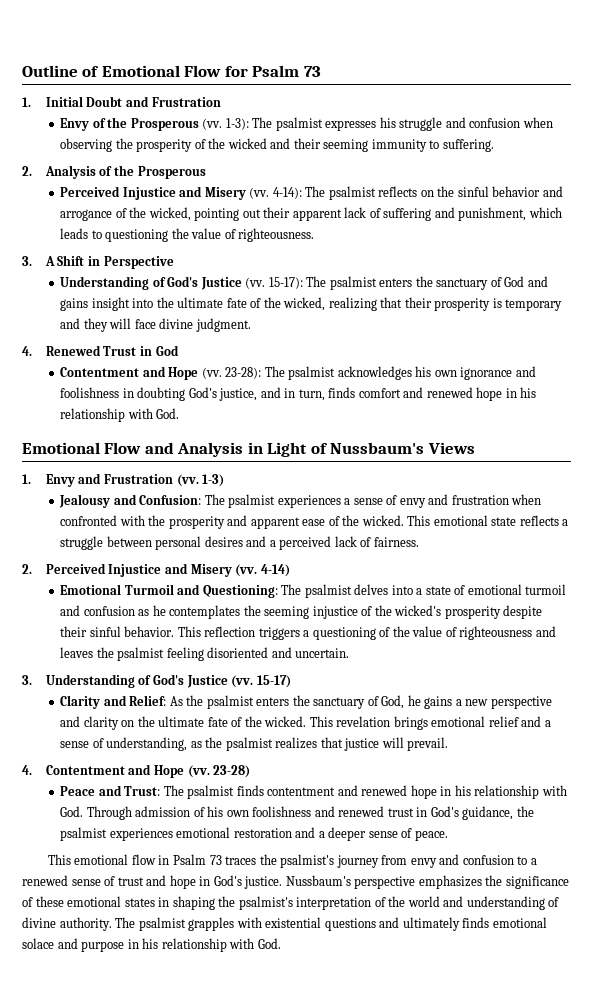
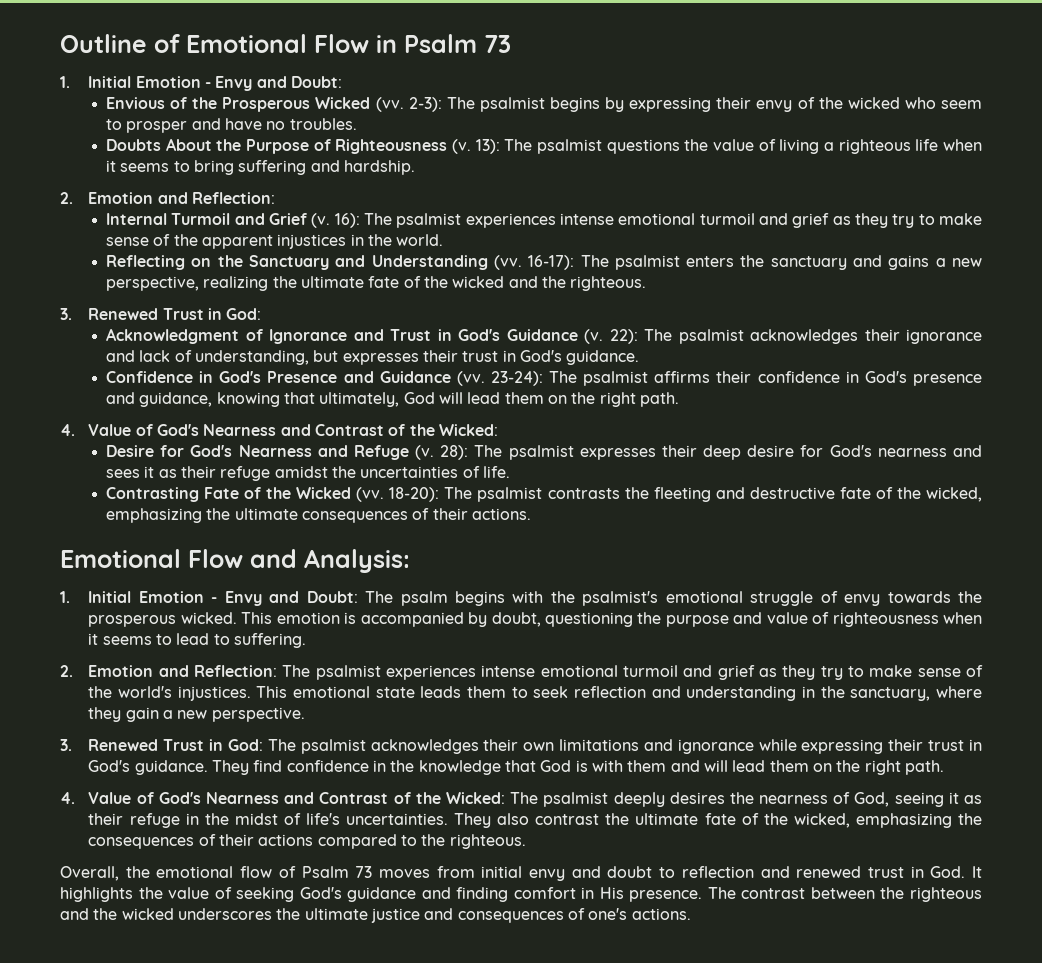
- Outline of Emotional Flow for Psalm 73
- 1. Initial Doubt and Frustration
- Envy of the Prosperous (vv. 1-3): The psalmist expresses his struggle and confusion when observing the prosperity of the wicked and their seeming immunity to suffering.
- 2. Analysis of the Prosperous
- Perceived Injustice and Misery (vv. 4-14): The psalmist reflects on the sinful behavior and arrogance of the wicked, pointing out their apparent lack of suffering and punishment, which leads to questioning the value of righteousness.
- 3. A Shift in Perspective
- Understanding of God's Justice (vv. 15-17): The psalmist enters the sanctuary of God and gains insight into the ultimate fate of the wicked, realizing that their prosperity is temporary and they will face divine judgment.
- 4. Renewed Trust in God
- Contentment and Hope (vv. 23-28): The psalmist acknowledges his own ignorance and foolishness in doubting God's justice, and in turn, finds comfort and renewed hope in his relationship with God.
- Emotional Flow and Analysis in Light of Nussbaum's Views
- 1. Envy and Frustration (vv. 1-3)
- Jealousy and Confusion: The psalmist experiences a sense of envy and frustration when confronted with the prosperity and apparent ease of the wicked. This emotional state reflects a struggle between personal desires and a perceived lack of fairness.
- 2. Perceived Injustice and Misery (vv. 4-14)
- Emotional Turmoil and Questioning: The psalmist delves into a state of emotional turmoil and confusion as he contemplates the seeming injustice of the wicked's prosperity despite their sinful behavior. This reflection triggers a questioning of the value of righteousness and leaves the psalmist feeling disoriented and uncertain.
- 3. Understanding of God's Justice (vv. 15-17)
- Clarity and Relief: As the psalmist enters the sanctuary of God, he gains a new perspective and clarity on the ultimate fate of the wicked. This revelation brings emotional relief and a sense of understanding, as the psalmist realizes that justice will prevail.
- 4. Contentment and Hope (vv. 23-28)
- Peace and Trust: The psalmist finds contentment and renewed hope in his relationship with God. Through admission of his own foolishness and renewed trust in God's guidance, the psalmist experiences emotional restoration and a deeper sense of peace.
- This emotional flow in Psalm 73 traces the psalmist's journey from envy and confusion to a renewed sense of trust and hope in God's justice. Nussbaum's perspective emphasizes the significance of these emotional states in shaping the psalmist's interpretation of the world and understanding of divine authority. The psalmist grapples with existential questions and ultimately finds emotional solace and purpose in his relationship with God.
+ Outline of Emotional Flow in Psalm 73
+ 1. Initial Emotion - Envy and Doubt:
+ Envious of the Prosperous Wicked (vv. 2-3): The psalmist begins by expressing their envy of the wicked who seem to prosper and have no troubles.
+ Doubts About the Purpose of Righteousness (v. 13): The psalmist questions the value of living a righteous life when it seems to bring suffering and hardship.
+ 2. Emotion and Reflection:
+ Internal Turmoil and Grief (v. 16): The psalmist experiences intense emotional turmoil and grief as they try to make sense of the apparent injustices in the world.
+ Reflecting on the Sanctuary and Understanding (vv. 16-17): The psalmist enters the sanctuary and gains a new perspective, realizing the ultimate fate of the wicked and the righteous.
+ 3. Renewed Trust in God:
+ Acknowledgment of Ignorance and Trust in God's Guidance (v. 22): The psalmist acknowledges their ignorance and lack of understanding, but expresses their trust in God's guidance.
+ Confidence in God's Presence and Guidance (vv. 23-24): The psalmist affirms their confidence in God's presence and guidance, knowing that ultimately, God will lead them on the right path.
+ 4. Value of God's Nearness and Contrast of the Wicked:
+ Desire for God's Nearness and Refuge (v. 28): The psalmist expresses their deep desire for God's nearness and sees it as their refuge amidst the uncertainties of life.
+ Contrasting Fate of the Wicked (vv. 18-20): The psalmist contrasts the fleeting and destructive fate of the wicked, emphasizing the ultimate consequences of their actions.
+ Emotional Flow and Analysis:
+ 1. Initial Emotion - Envy and Doubt: The psalm begins with the psalmist's emotional struggle of envy towards the prosperous wicked. This emotion is accompanied by doubt, questioning the purpose and value of righteousness when it seems to lead to suffering.
+ 2. Emotion and Reflection: The psalmist experiences intense emotional turmoil and grief as they try to make sense of the world's injustices. This emotional state leads them to seek reflection and understanding in the sanctuary, where they gain a new perspective.
+ 3. Renewed Trust in God: The psalmist acknowledges their own limitations and ignorance while expressing their trust in God's guidance. They find confidence in the knowledge that God is with them and will lead them on the right path.
+ 4. Value of God's Nearness and Contrast of the Wicked: The psalmist deeply desires the nearness of God, seeing it as their refuge in the midst of life's uncertainties. They also contrast the ultimate fate of the wicked, emphasizing the consequences of their actions compared to the righteous.
+ Overall, the emotional flow of Psalm 73 moves from initial envy and doubt to reflection and renewed trust in God. It highlights the value of seeking God's guidance and finding comfort in His presence. The contrast between the righteous and the wicked underscores the ultimate justice and consequences of one's actions.

